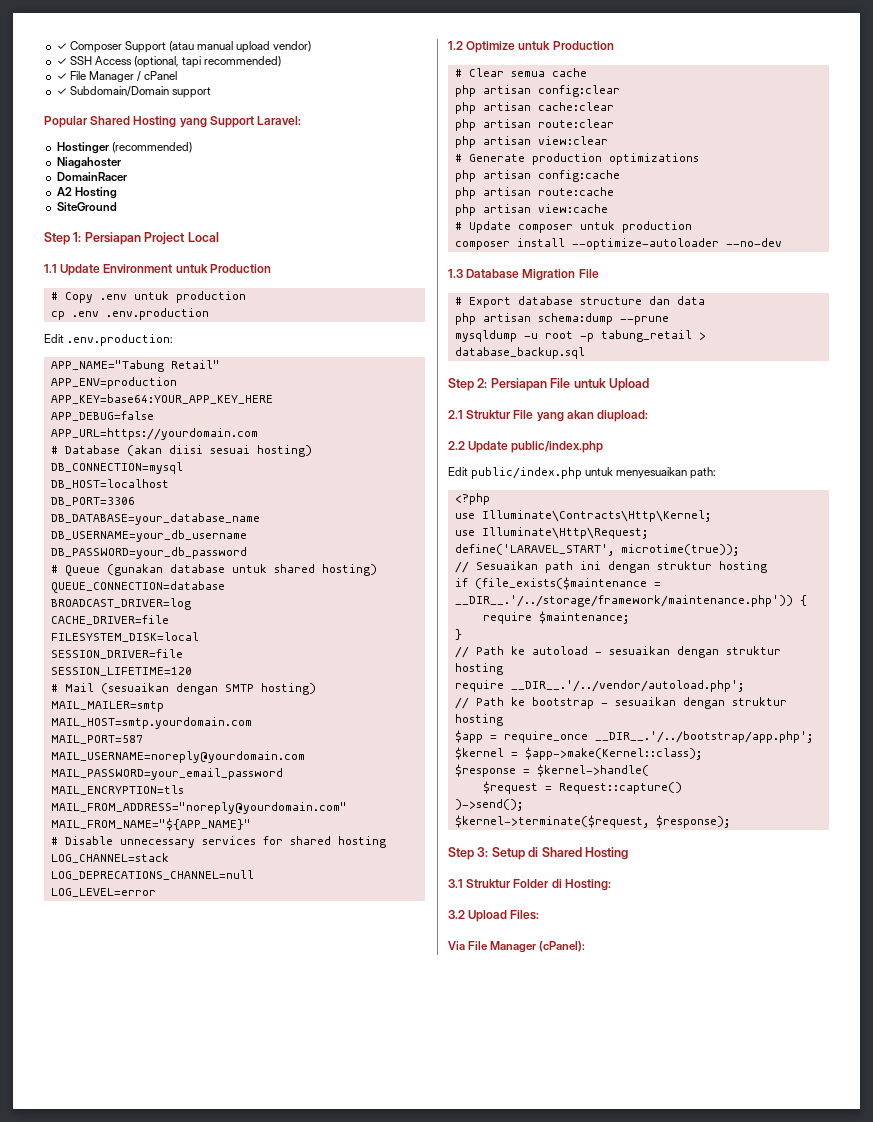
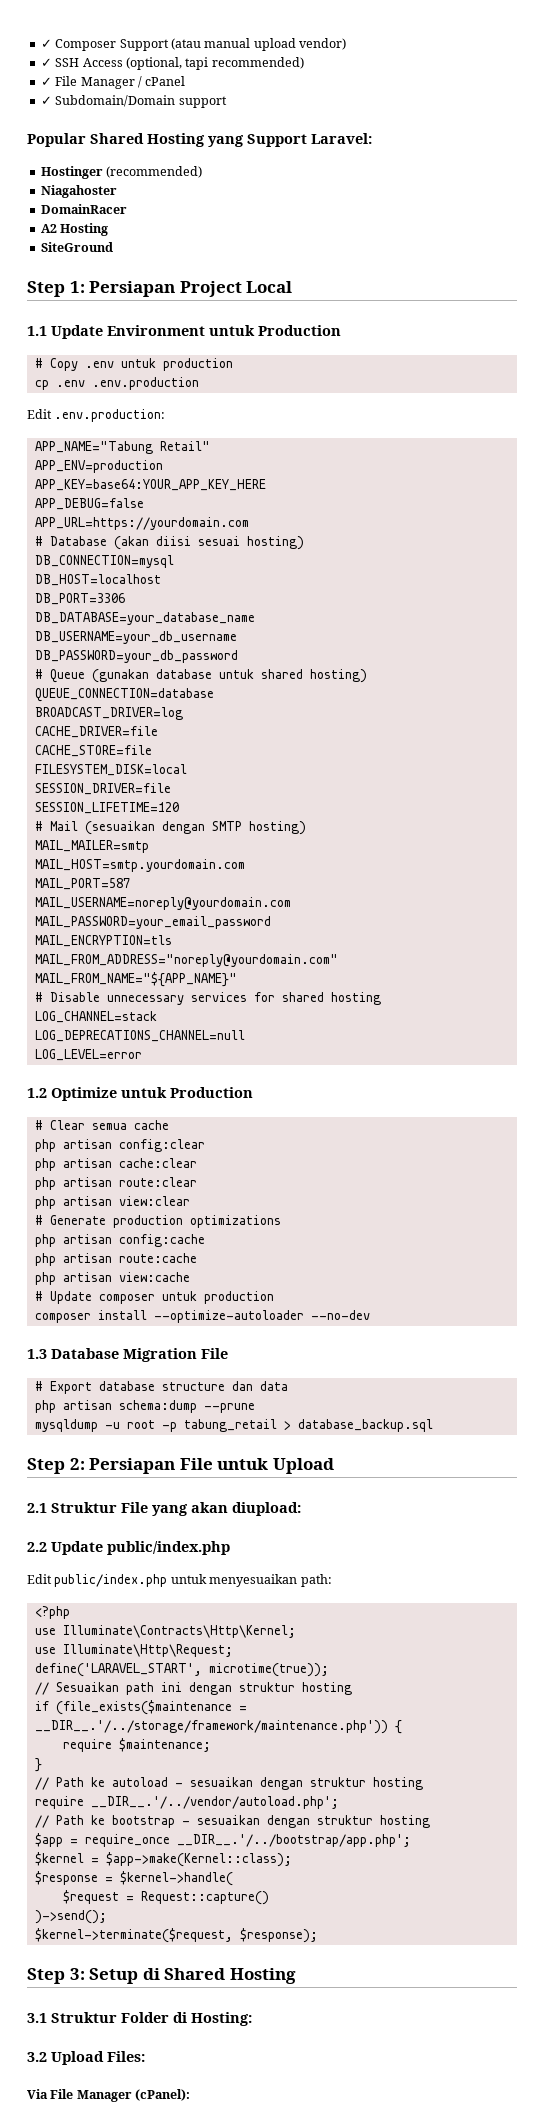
+ CACHE_STORE=file

